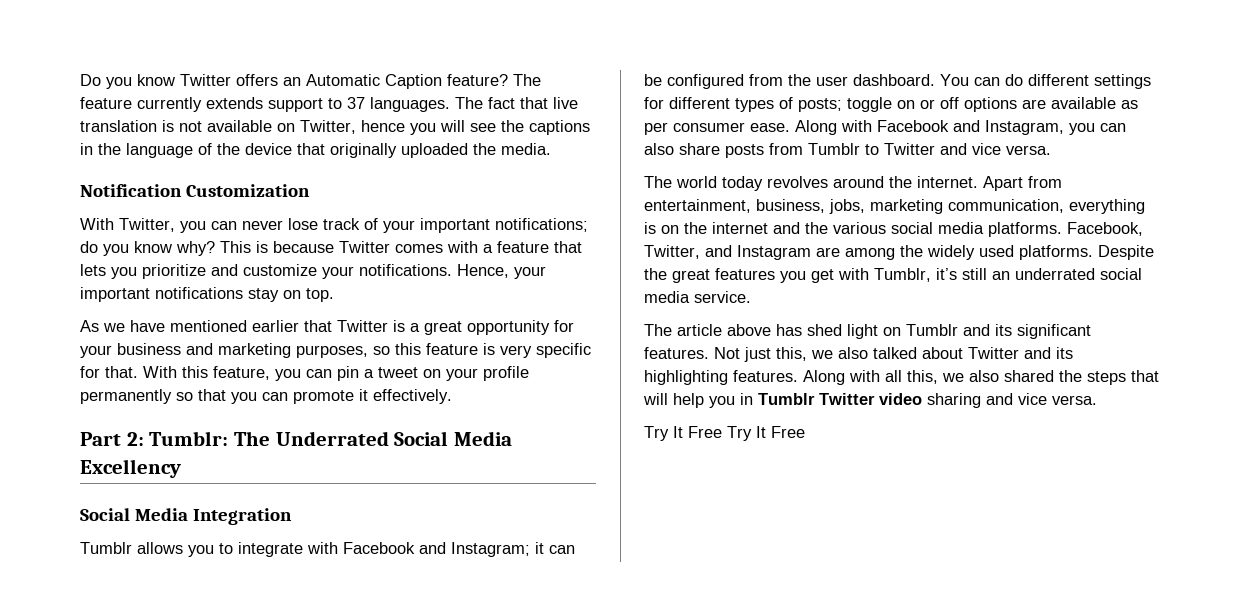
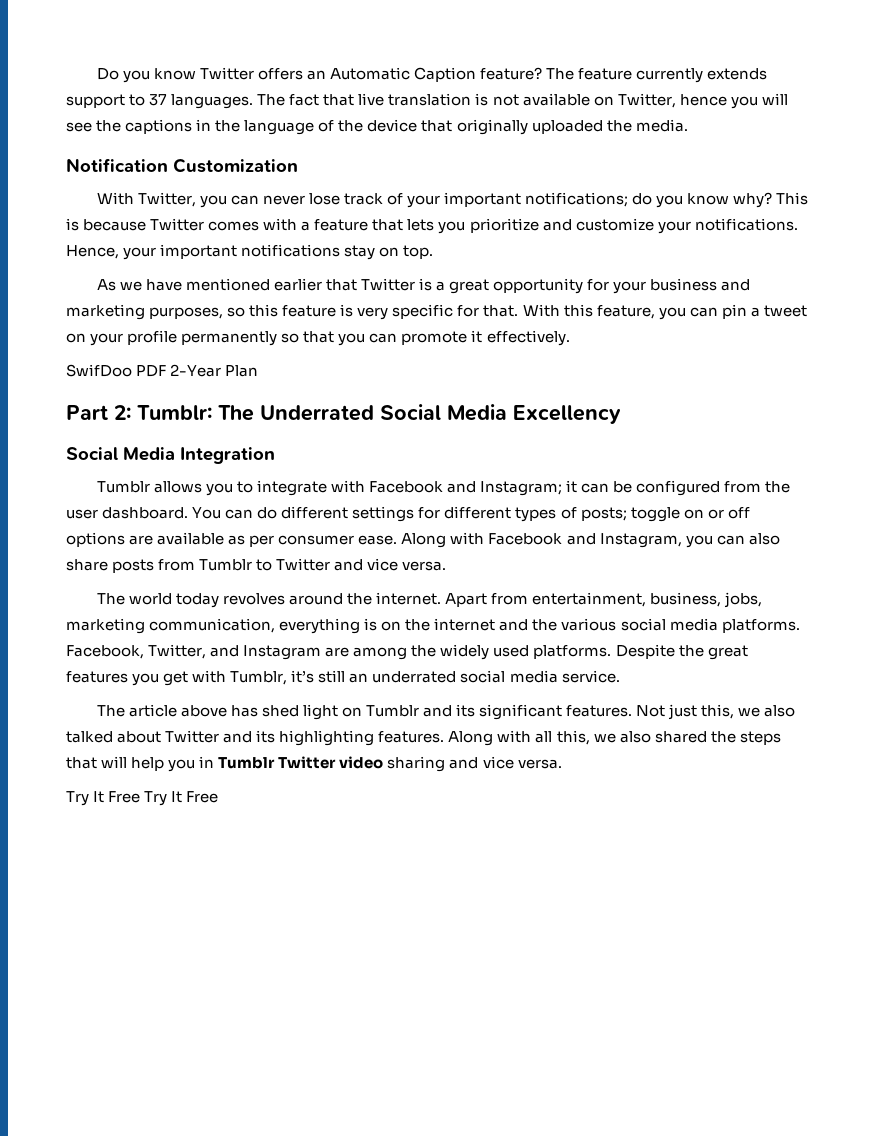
+ SwifDoo PDF 2-Year Plan

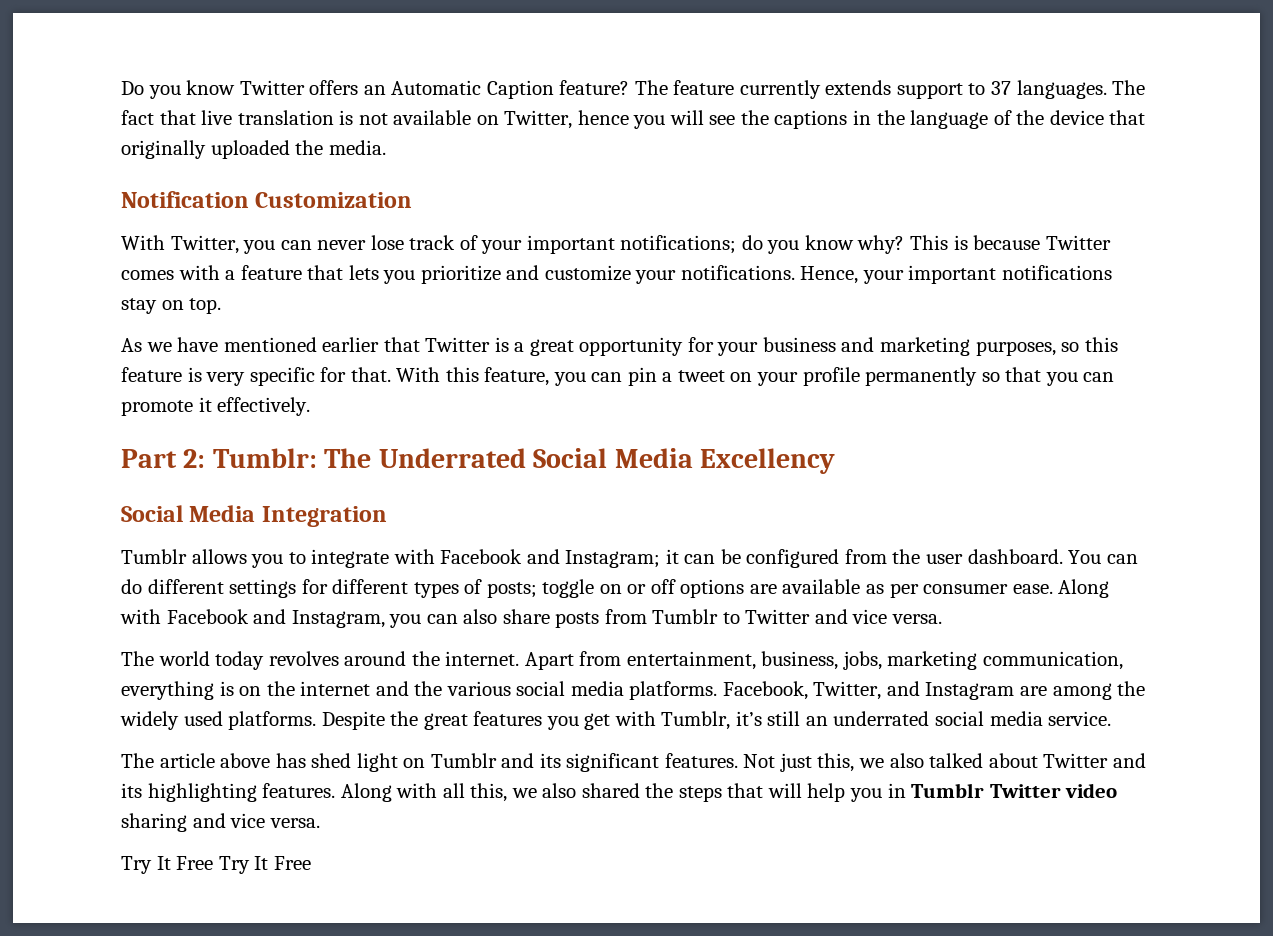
- SwifDoo PDF 2-Year Plan

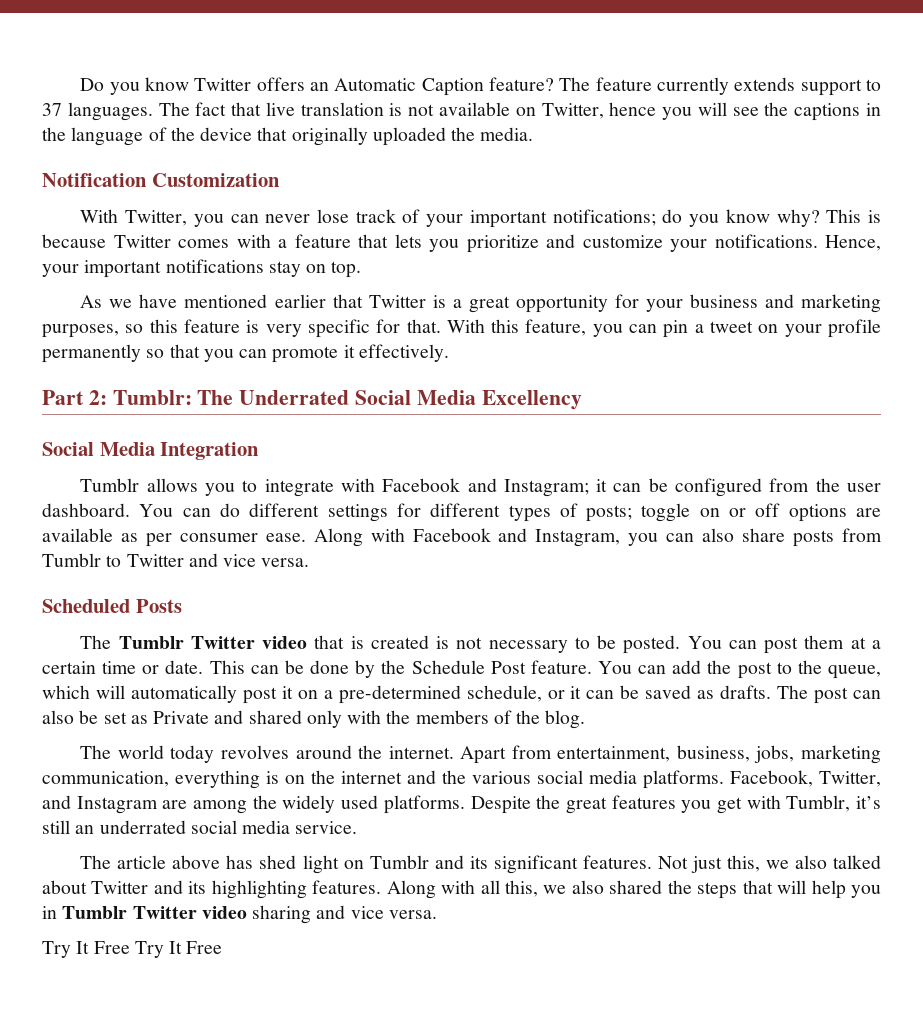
+ Scheduled Posts
+ The Tumblr Twitter video that is created is not necessary to be posted. You can post them at a certain time or date. This can be done by the Schedule Post feature. You can add the post to the queue, which will automatically post it on a pre-determined schedule, or it can be saved as drafts. The post can also be set as Private and shared only with the members of the blog.

